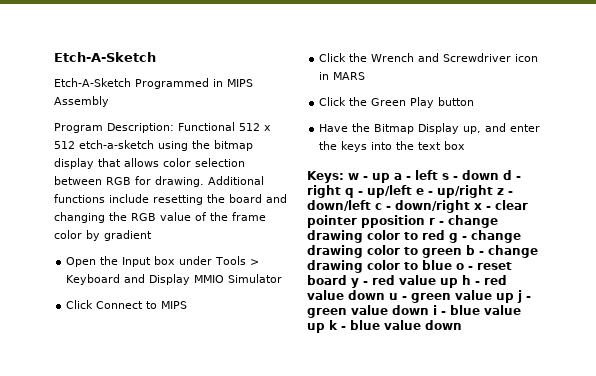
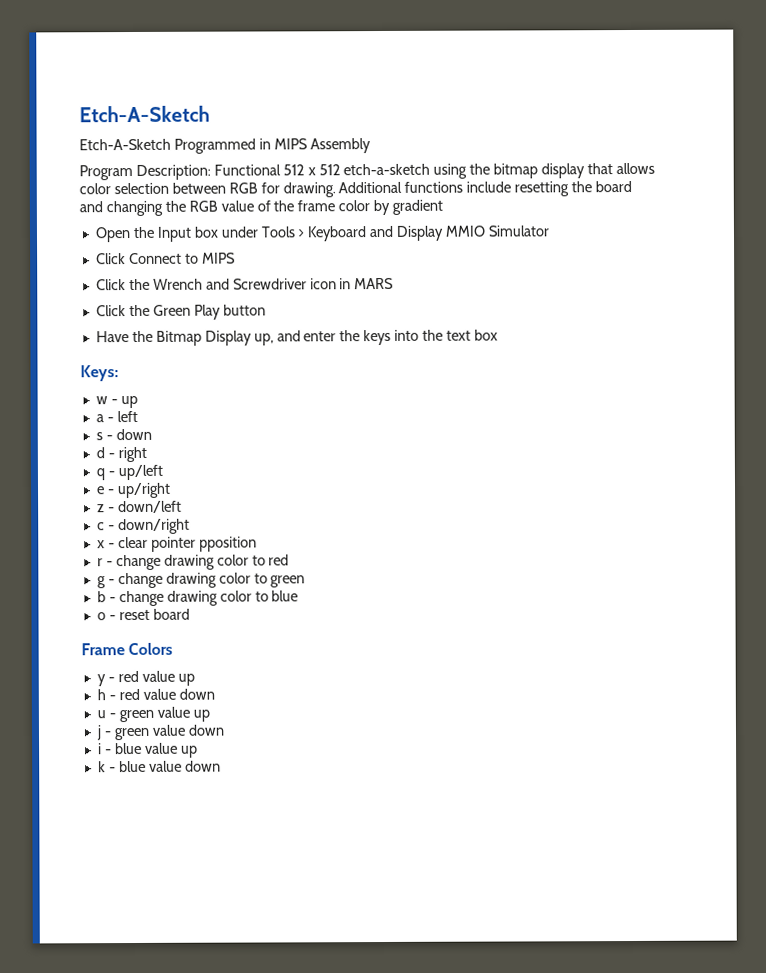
- Keys: w - up a - left s - down d - right q - up/left e - up/right z - down/left c - down/right x - clear pointer pposition r - change drawing color to red g - change drawing color to green b - change drawing color to blue o - reset board y - red value up h - red value down u - green value up j - green value down i - blue value up k - blue value down
+ Keys:
+ w - up
+ a - left
+ s - down
+ d - right
+ q - up/left
+ e - up/right
+ z - down/left
+ c - down/right
+ x - clear pointer pposition
+ r - change drawing color to red
+ g - change drawing color to green
+ b - change drawing color to blue
+ o - reset board
+ Frame Colors
+ y - red value up
+ h - red value down
+ u - green value up
+ j - green value down
+ i - blue value up
+ k - blue value down

